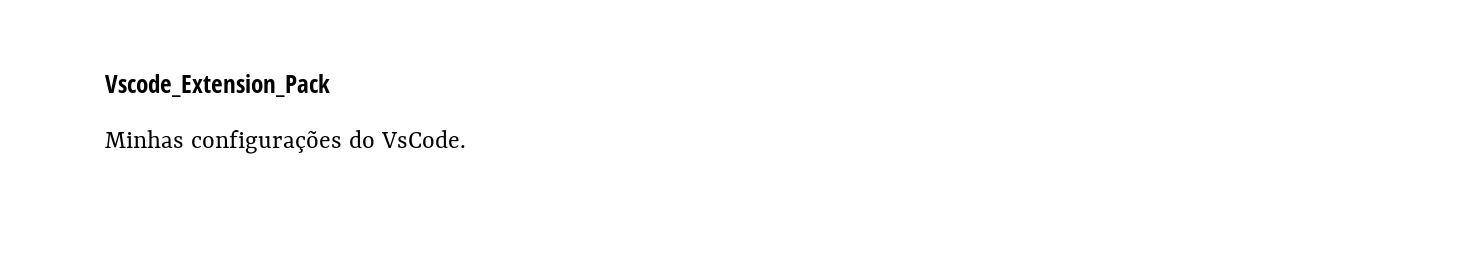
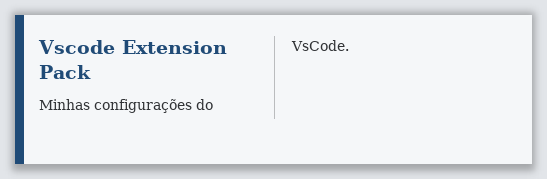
- Vscode_Extension_Pack
+ Vscode Extension Pack

